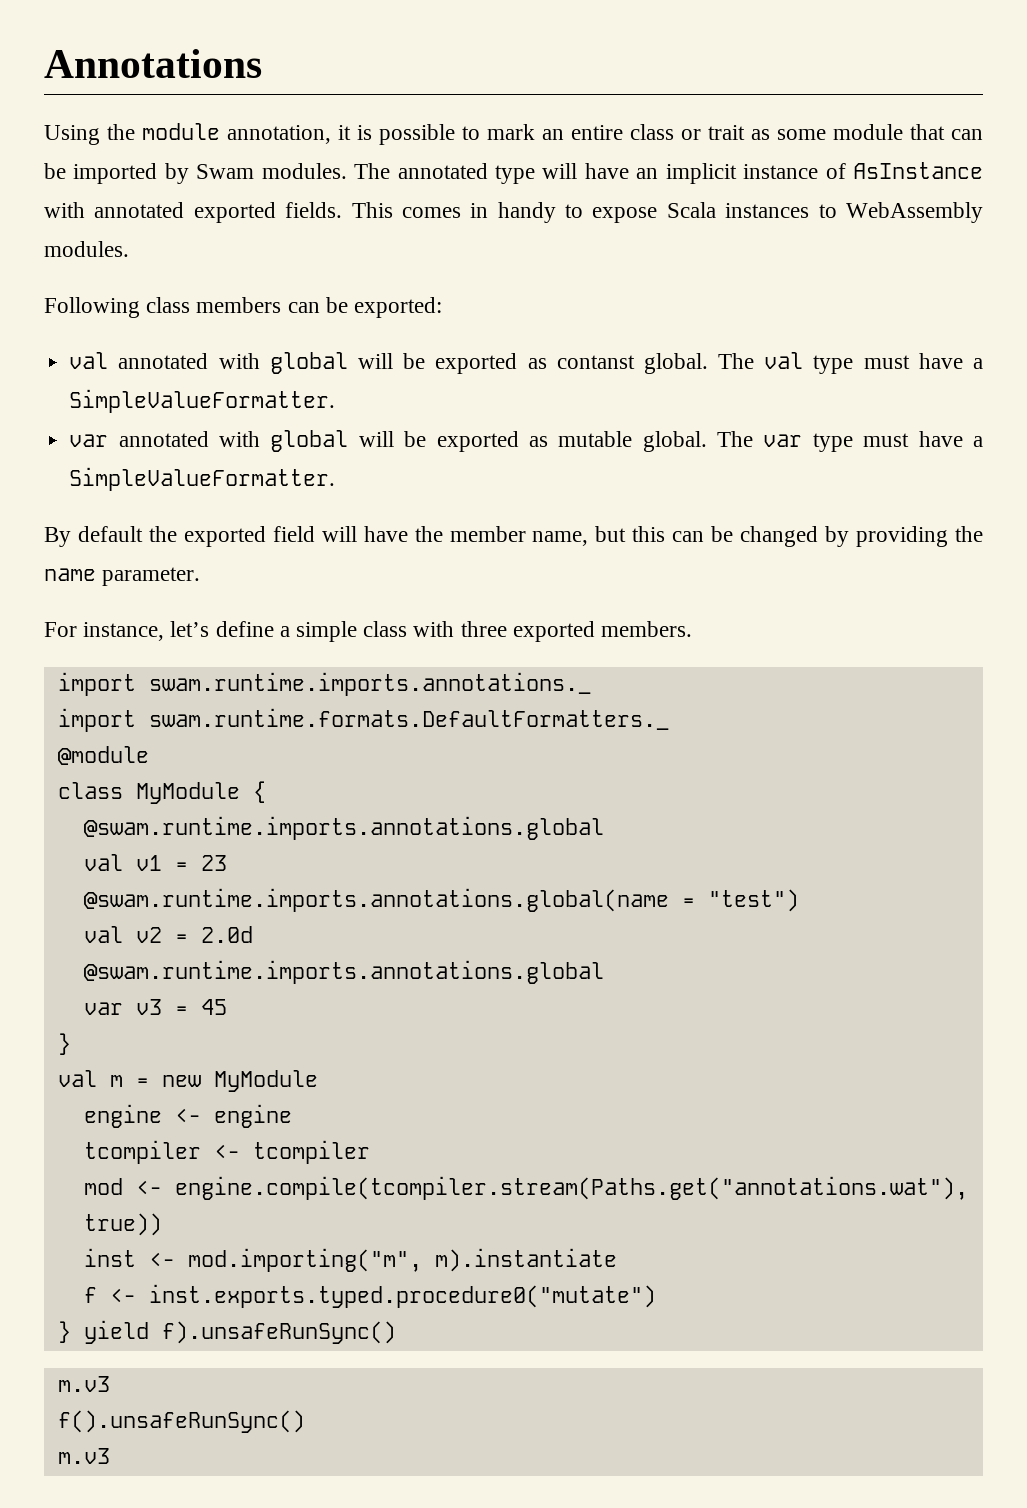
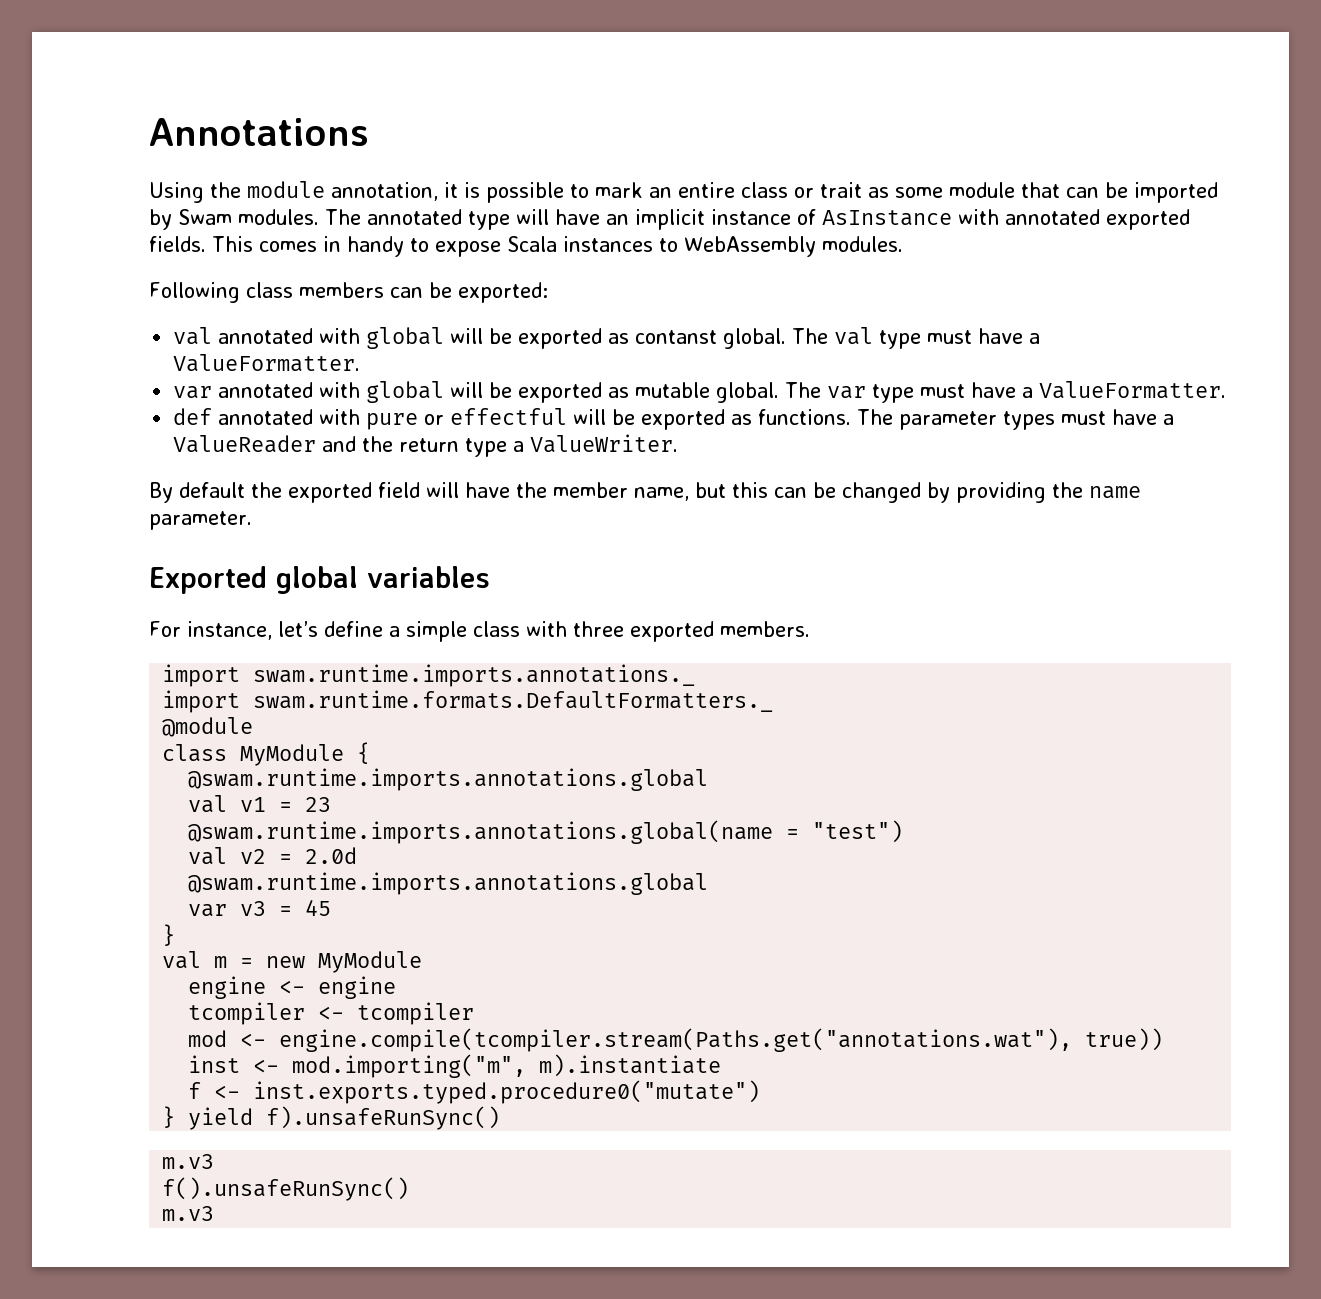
- The val type must have a SimpleValueFormatter.
+ The val type must have a ValueFormatter.
- The var type must have a SimpleValueFormatter.
+ The var type must have a ValueFormatter.
+ def annotated with pure or effectful will be exported as functions. The parameter types must have a ValueReader and the return type a ValueWriter.
+ Exported global variables

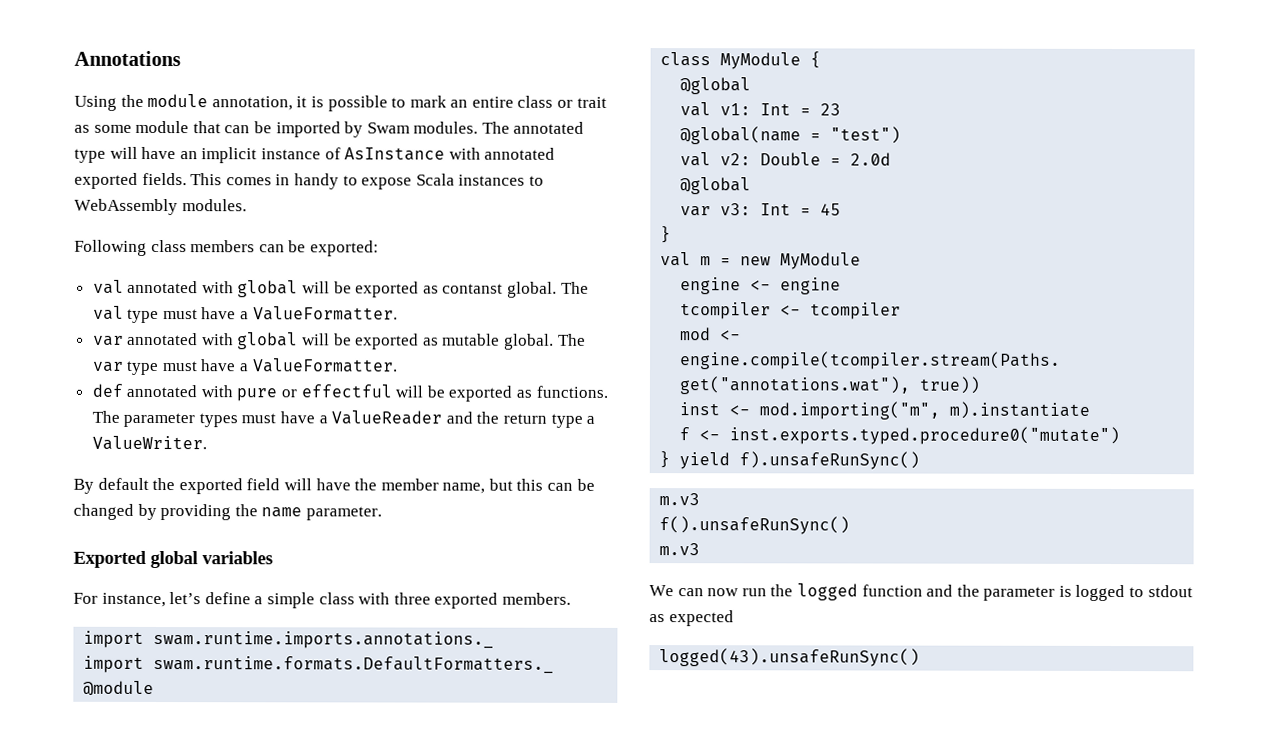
  class MyModule {
- @swam.runtime.imports.annotations.global
- val v1 = 23
+ @global
+ val v1: Int = 23
- @swam.runtime.imports.annotations.global(name = "test")
+ @global(name = "test")
- val v2 = 2.0d
- @swam.runtime.imports.annotations.global
- var v3 = 45
+ val v2: Double = 2.0d
+ @global
+ var v3: Int = 45
+ We can now run the logged function and the parameter is logged to stdout as expected
+ logged(43).unsafeRunSync()

